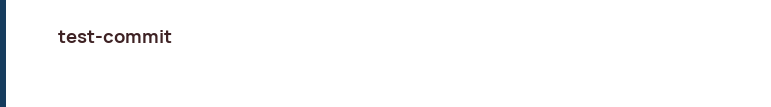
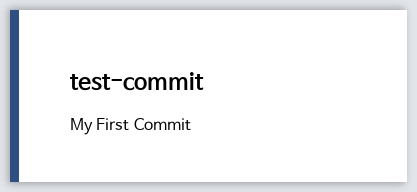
+ My First Commit

